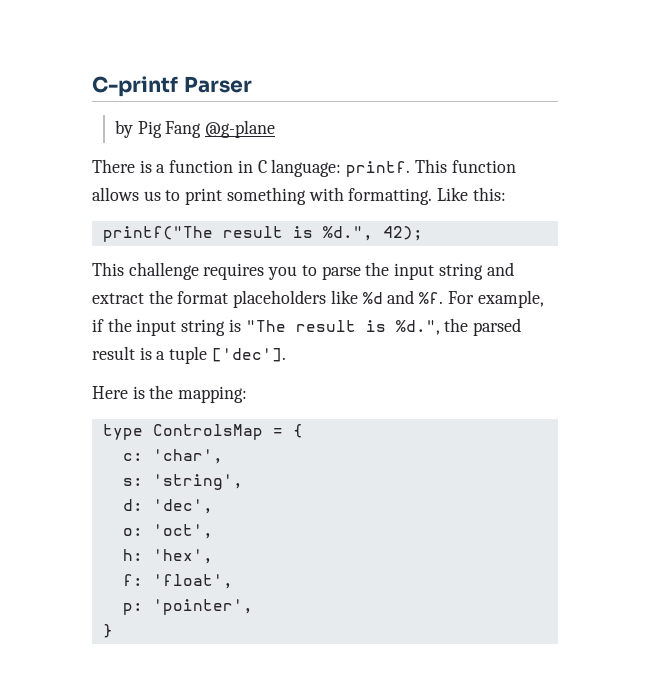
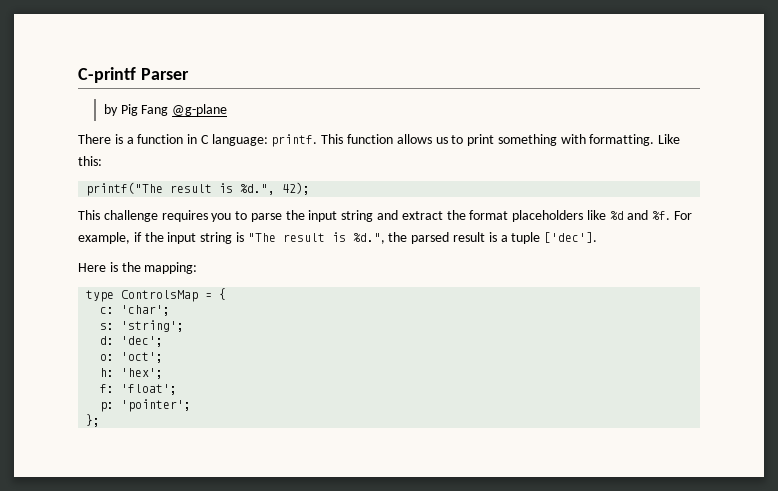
- c: 'char',
+ c: 'char';
- s: 'string',
+ s: 'string';
- d: 'dec',
+ d: 'dec';
- o: 'oct',
+ o: 'oct';
- h: 'hex',
+ h: 'hex';
- f: 'float',
+ f: 'float';
- p: 'pointer',
- }
+ p: 'pointer';
+ };

